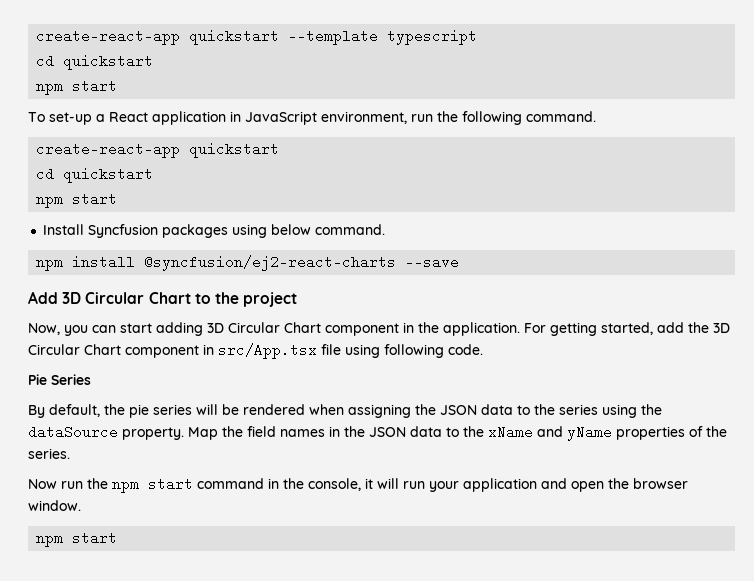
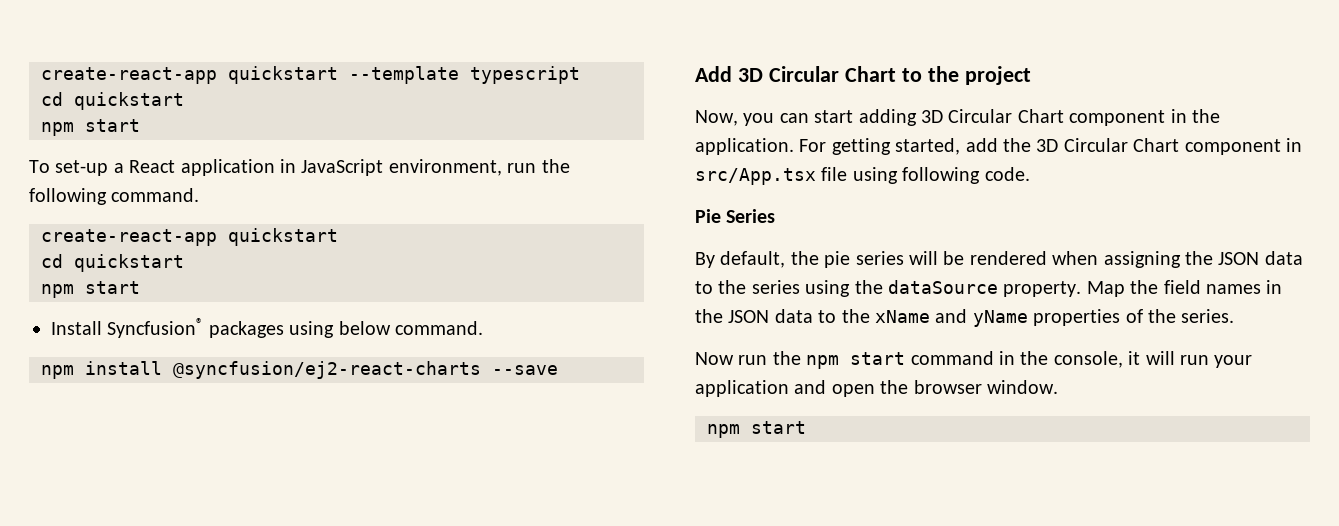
- Install Syncfusion packages using below command.
+ Install Syncfusion® packages using below command.

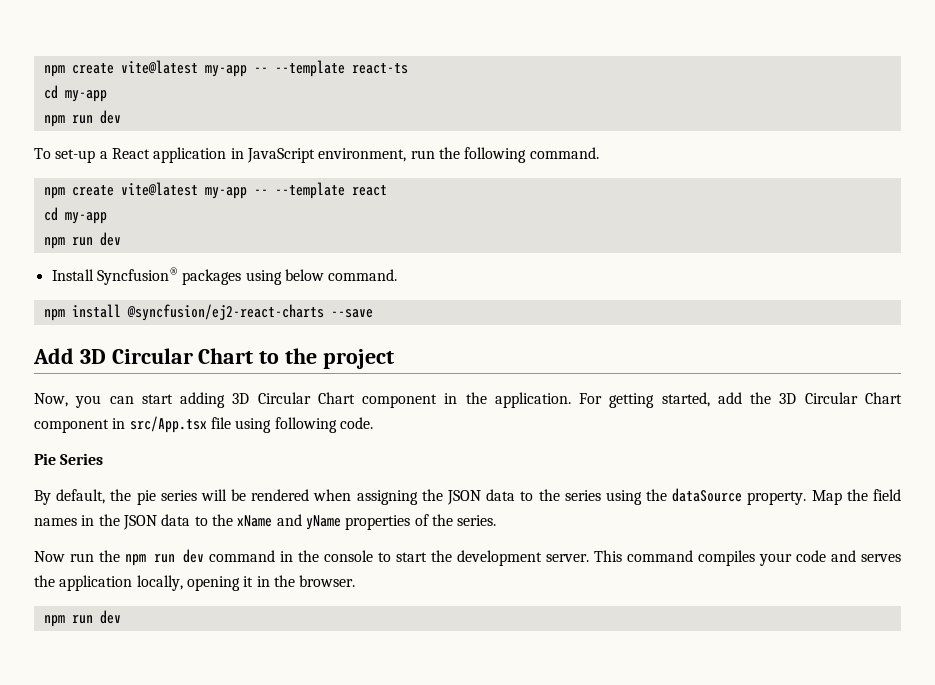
- create-react-app quickstart --template typescript
- cd quickstart
- npm start
+ npm create vite@latest my-app -- --template react-ts
+ cd my-app
+ npm run dev
  To set-up a React application in JavaScript environment, run the following command.
- create-react-app quickstart
- cd quickstart
- npm start
+ npm create vite@latest my-app -- --template react
+ cd my-app
+ npm run dev
- Now run the npm start command in the console, it will run your application and open the browser window.
- npm start
+ Now run the npm run dev command in the console to start the development server. This command compiles your code and serves the application locally, opening it in the browser.
+ npm run dev

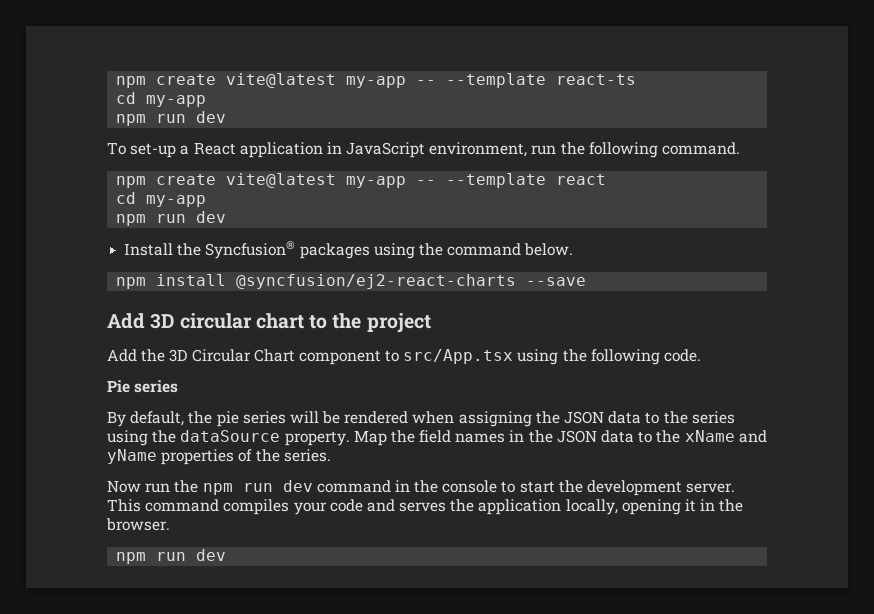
- Install Syncfusion® packages using below command.
+ Install the Syncfusion® packages using the command below.
- Add 3D Circular Chart to the project
+ Add 3D circular chart to the project
- Now, you can start adding 3D Circular Chart component in the application. For getting started, add the 3D Circular Chart component in src/App.tsx file using following code.
+ Add the 3D Circular Chart component to src/App.tsx using the following code.
- Pie Series
+ Pie series

